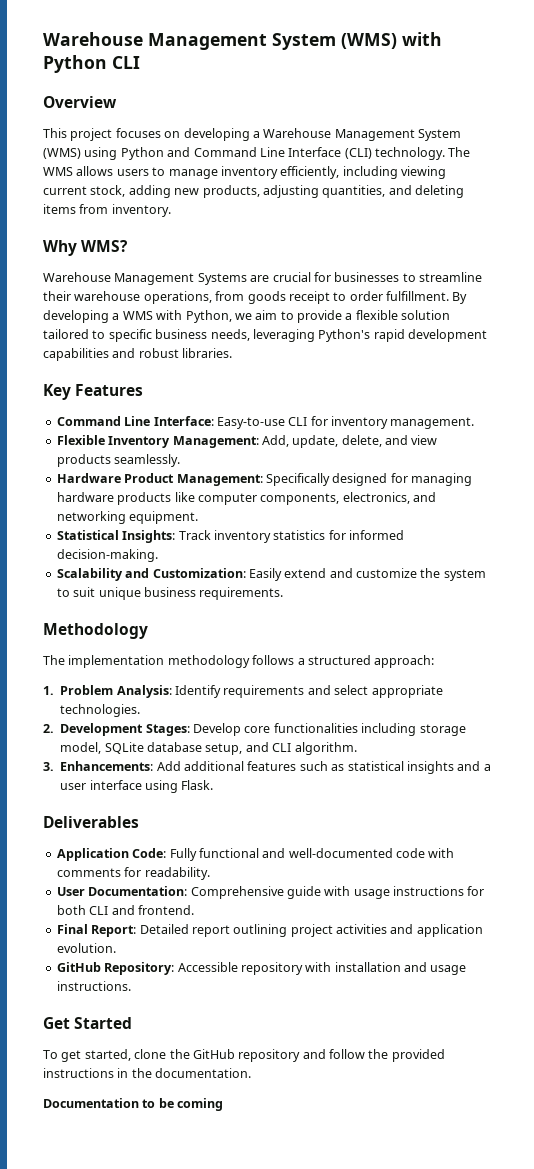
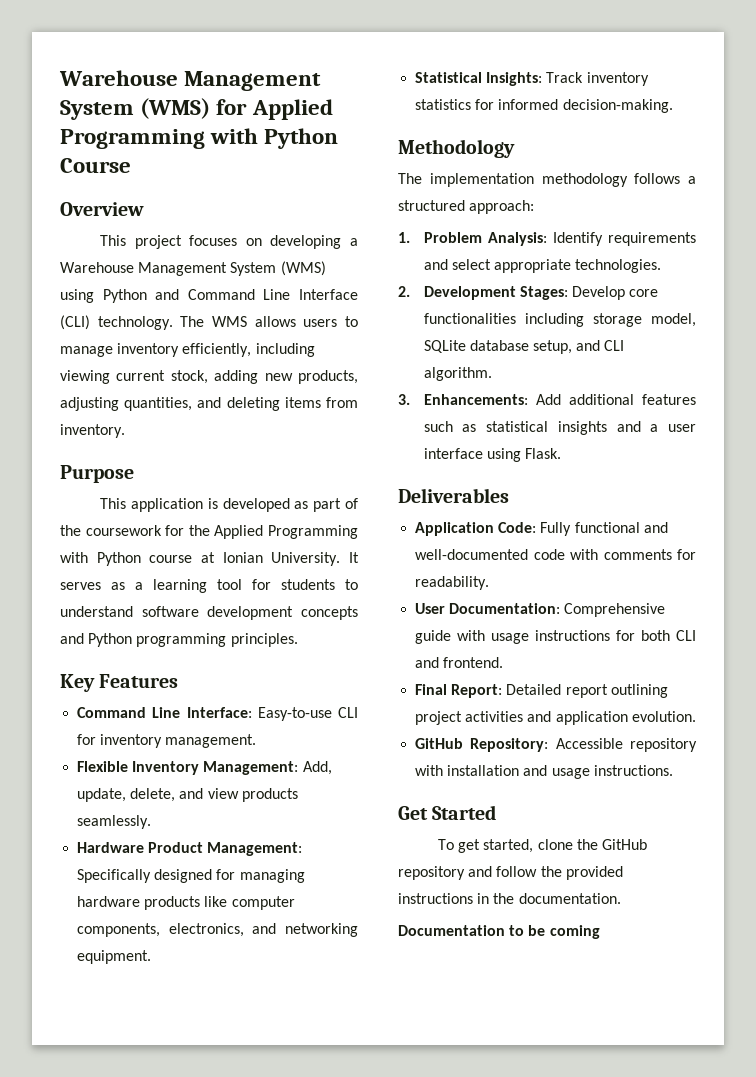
- Warehouse Management System (WMS) with Python CLI
+ Warehouse Management System (WMS) for Applied Programming with Python Course
- Why WMS?
- Warehouse Management Systems are crucial for businesses to streamline their warehouse operations, from goods receipt to order fulfillment. By developing a WMS with Python, we aim to provide a flexible solution tailored to specific business needs, leveraging Python's rapid development capabilities and robust libraries.
+ Purpose
+ This application is developed as part of the coursework for the Applied Programming with Python course at Ionian University. It serves as a learning tool for students to understand software development concepts and Python programming principles.
- Scalability and Customization: Easily extend and customize the system to suit unique business requirements.

